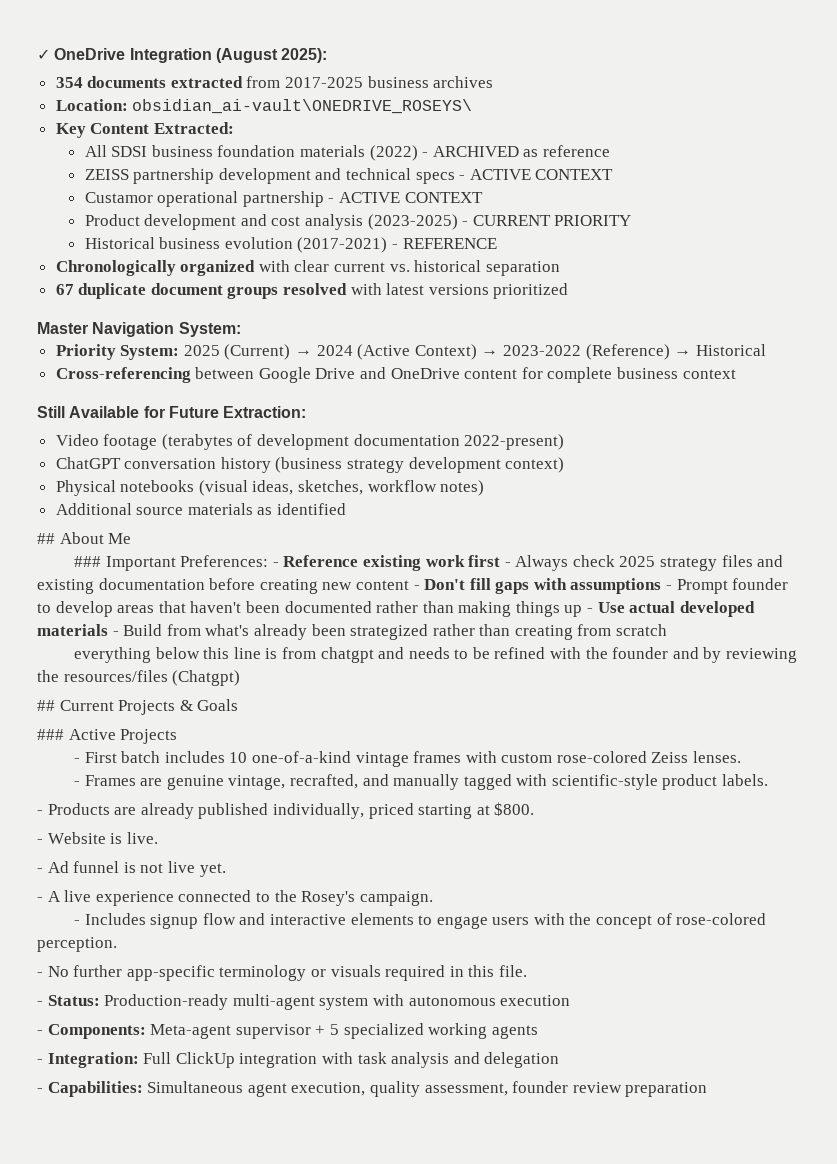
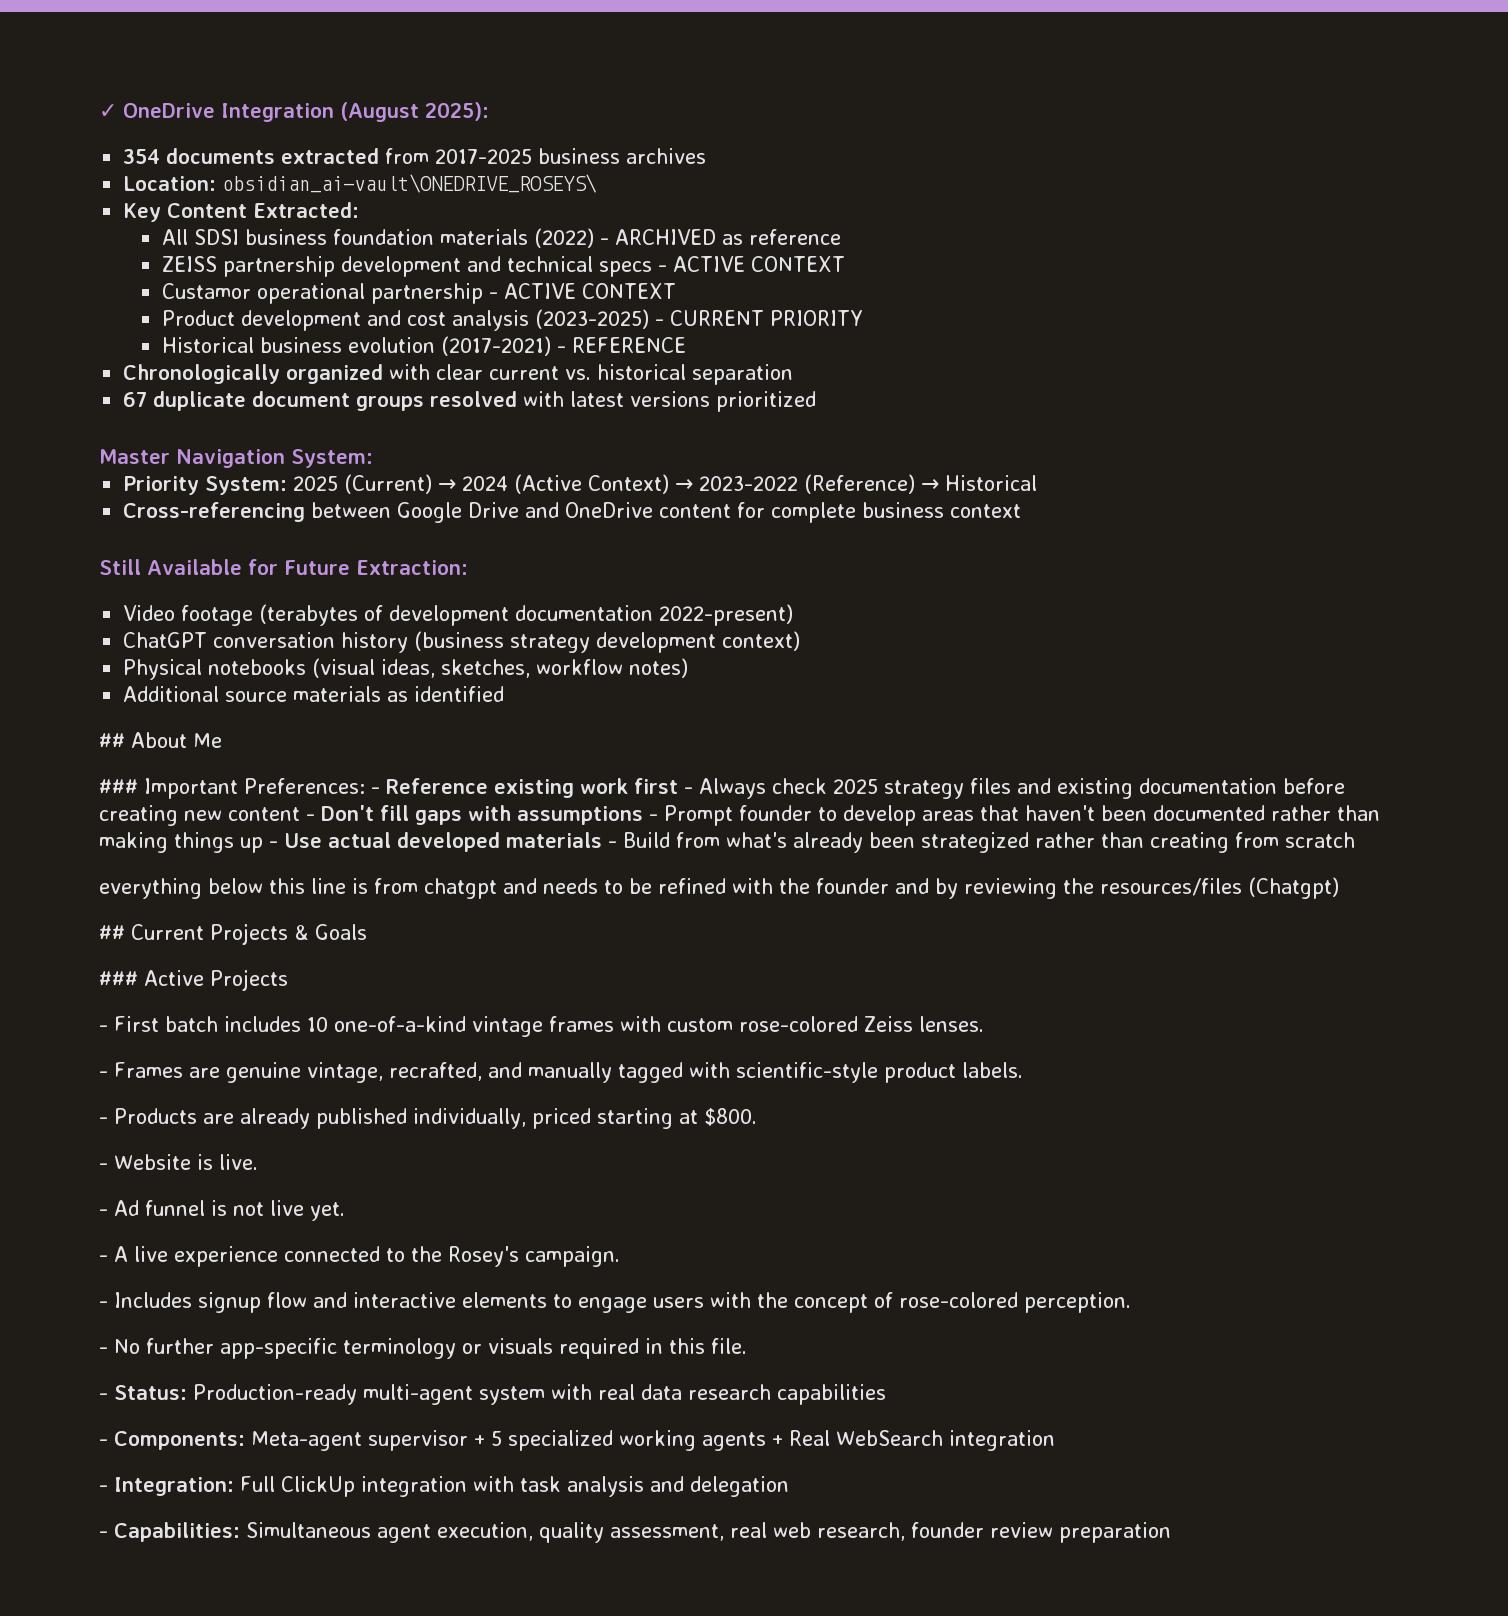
- - Status: Production-ready multi-agent system with autonomous execution
+ - Status: Production-ready multi-agent system with real data research capabilities
- - Components: Meta-agent supervisor + 5 specialized working agents
+ - Components: Meta-agent supervisor + 5 specialized working agents + Real WebSearch integration
- - Capabilities: Simultaneous agent execution, quality assessment, founder review preparation
+ - Capabilities: Simultaneous agent execution, quality assessment, real web research, founder review preparation

